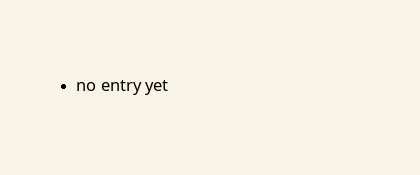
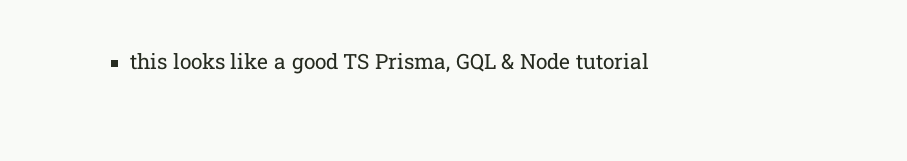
- no entry yet
+ this looks like a good TS Prisma, GQL & Node tutorial

